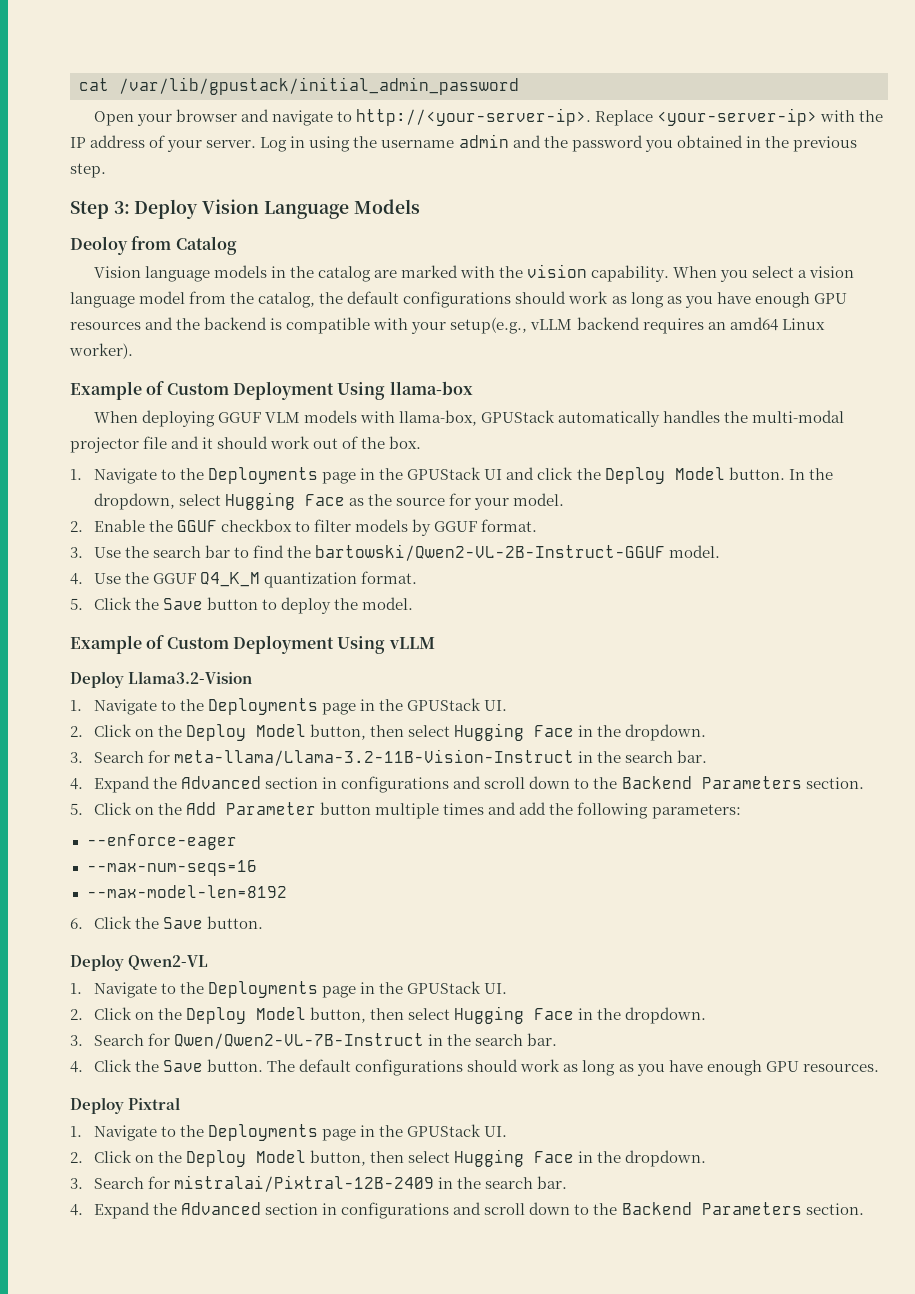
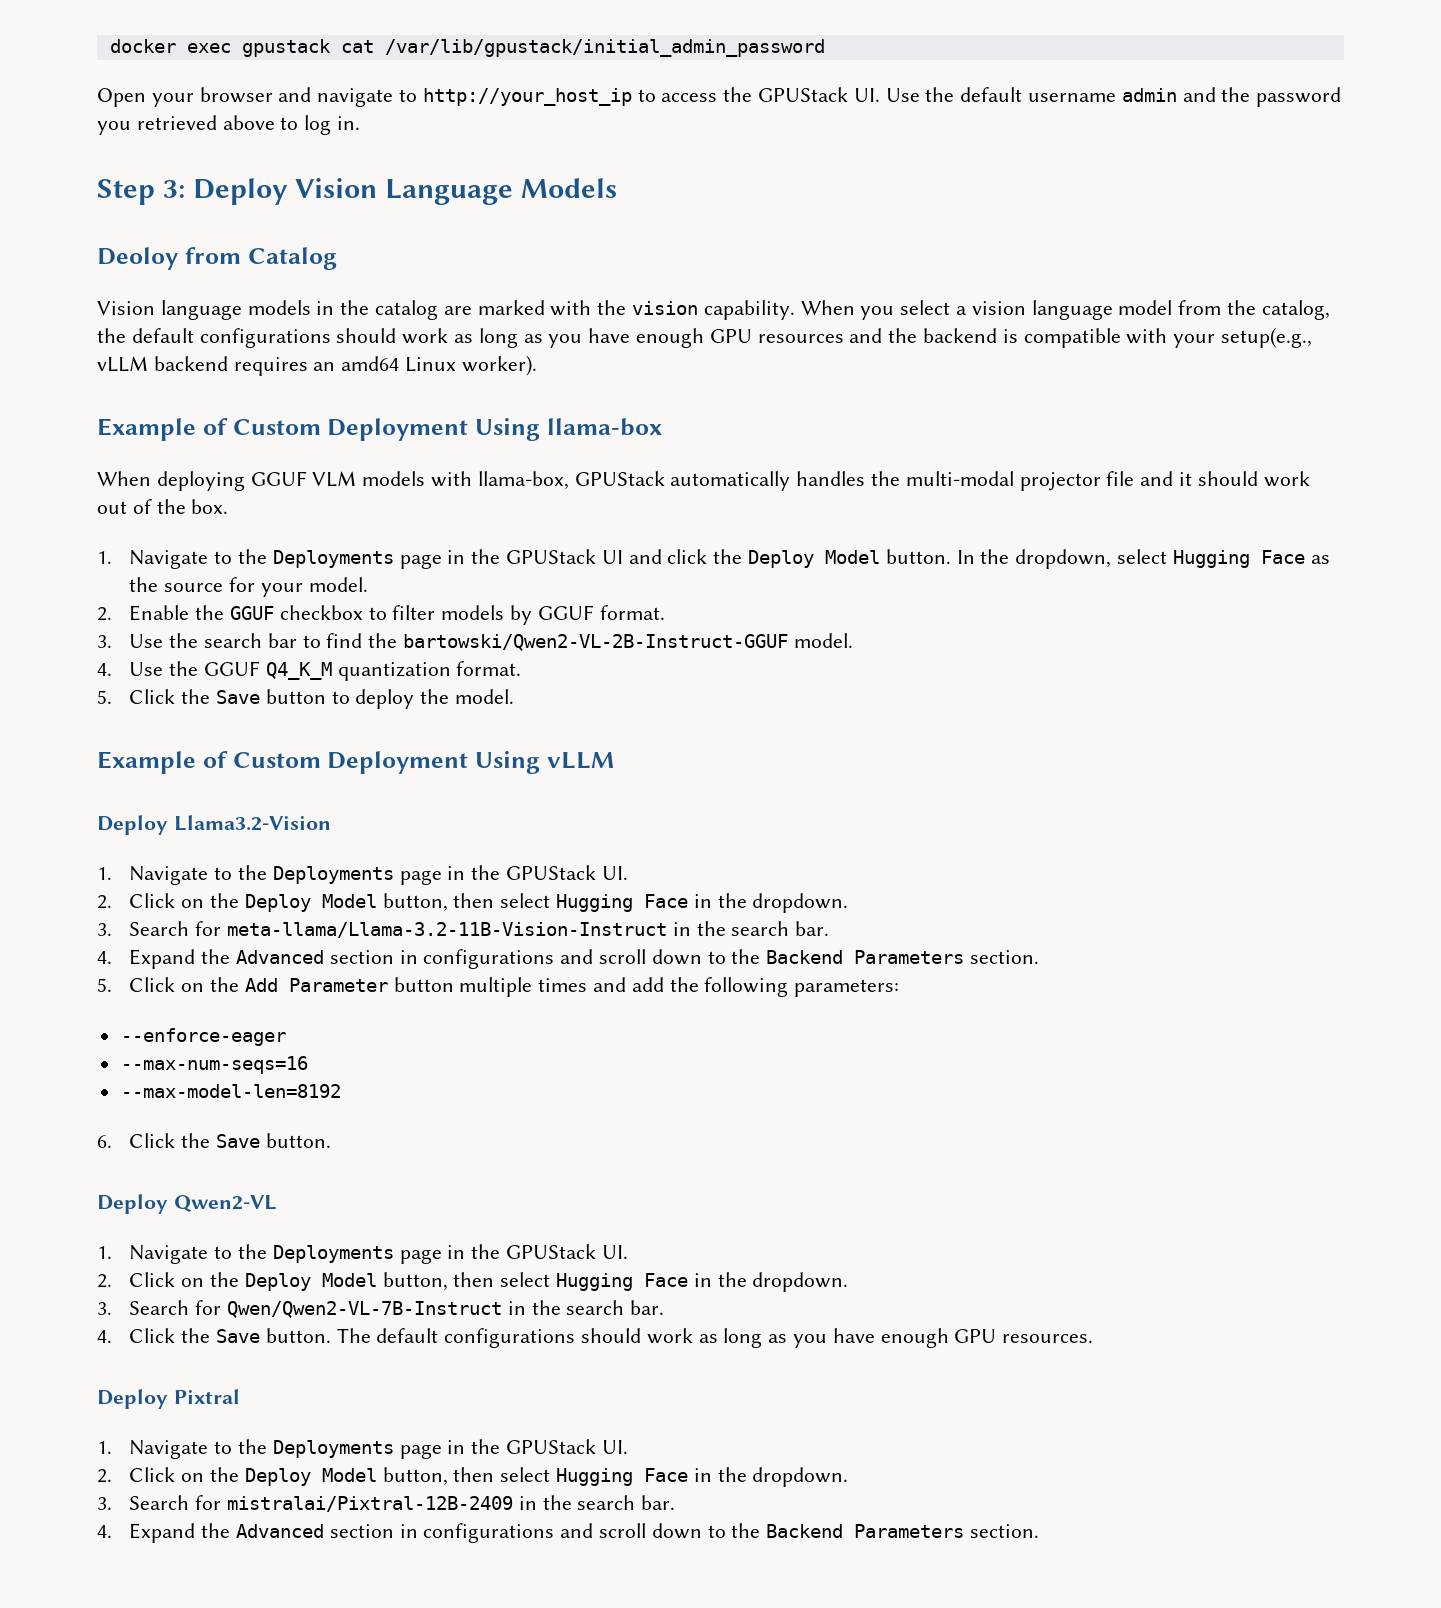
- cat /var/lib/gpustack/initial_admin_password
+ docker exec gpustack cat /var/lib/gpustack/initial_admin_password
- Open your browser and navigate to http://<your-server-ip>. Replace <your-server-ip> with the IP address of your server. Log in using the username admin and the password you obtained in the previous step.
+ Open your browser and navigate to http://your_host_ip to access the GPUStack UI. Use the default username admin and the password you retrieved above to log in.

